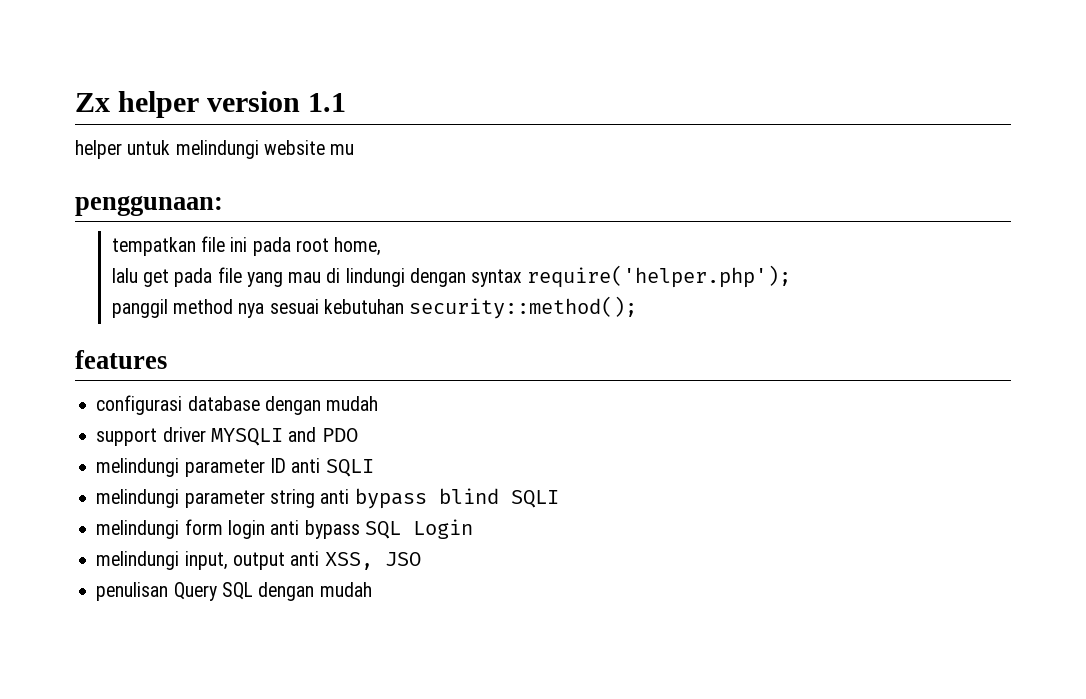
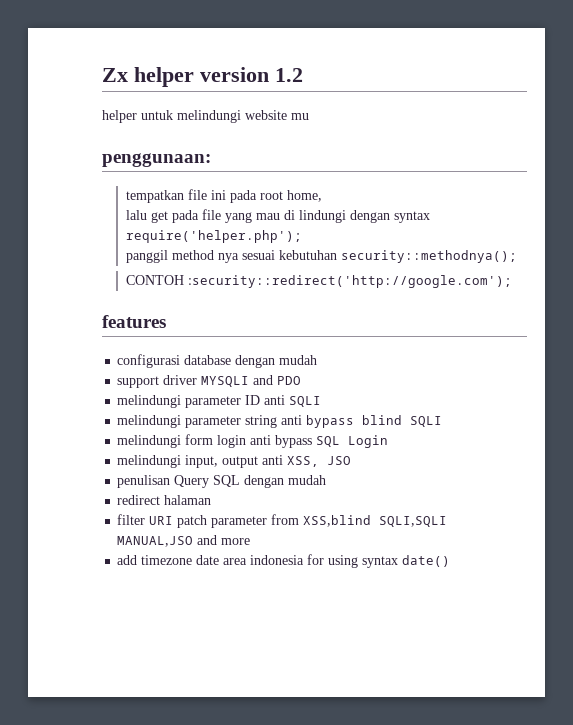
- Zx helper version 1.1
+ Zx helper version 1.2
- panggil method nya sesuai kebutuhan security::method();
+ panggil method nya sesuai kebutuhan security::methodnya();
+ CONTOH :security::redirect('http://google.com');
+ redirect halaman
+ filter URI patch parameter from XSS,blind SQLI,SQLI MANUAL,JSO and more
+ add timezone date area indonesia for using syntax date()

